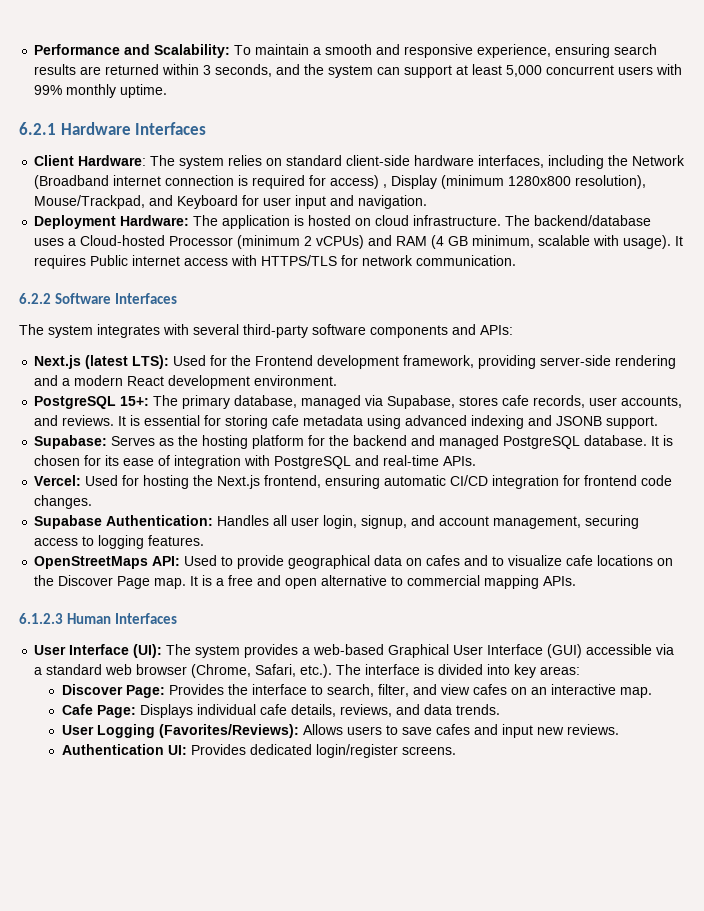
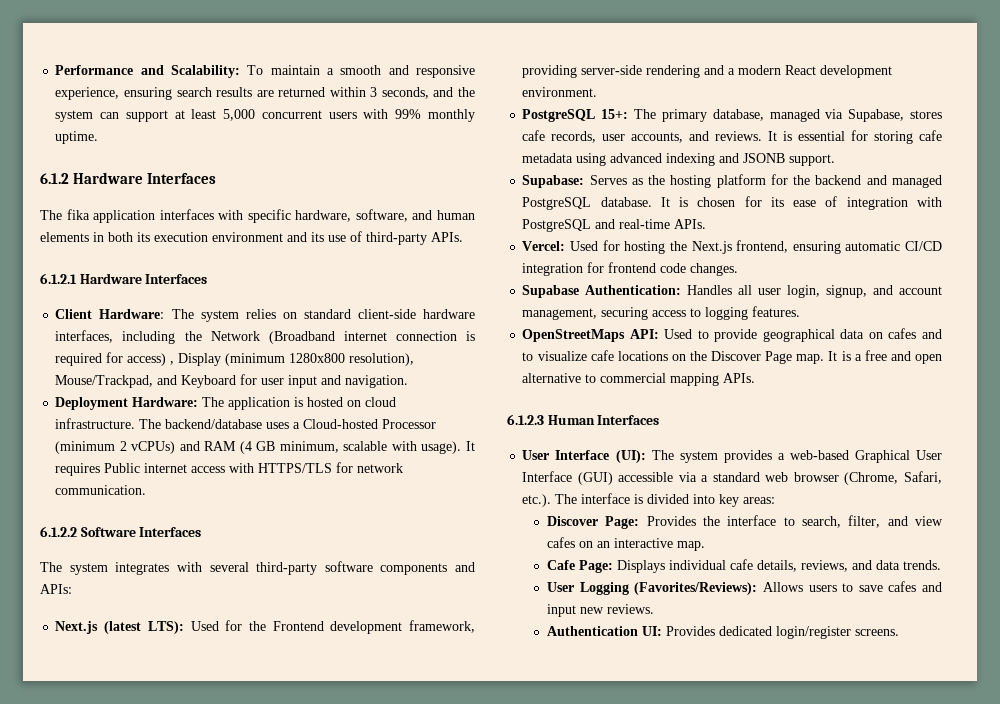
- 6.2.1 Hardware Interfaces
+ 6.1.2 Hardware Interfaces
+ The fika application interfaces with specific hardware, software, and human elements in both its execution environment and its use of third-party APIs.
+ 6.1.2.1 Hardware Interfaces
- 6.2.2 Software Interfaces
+ 6.1.2.2 Software Interfaces

